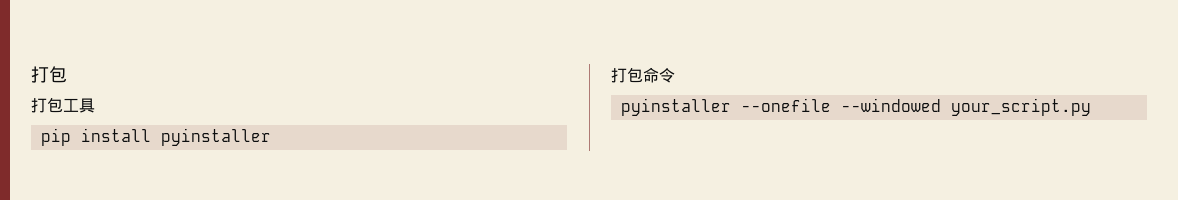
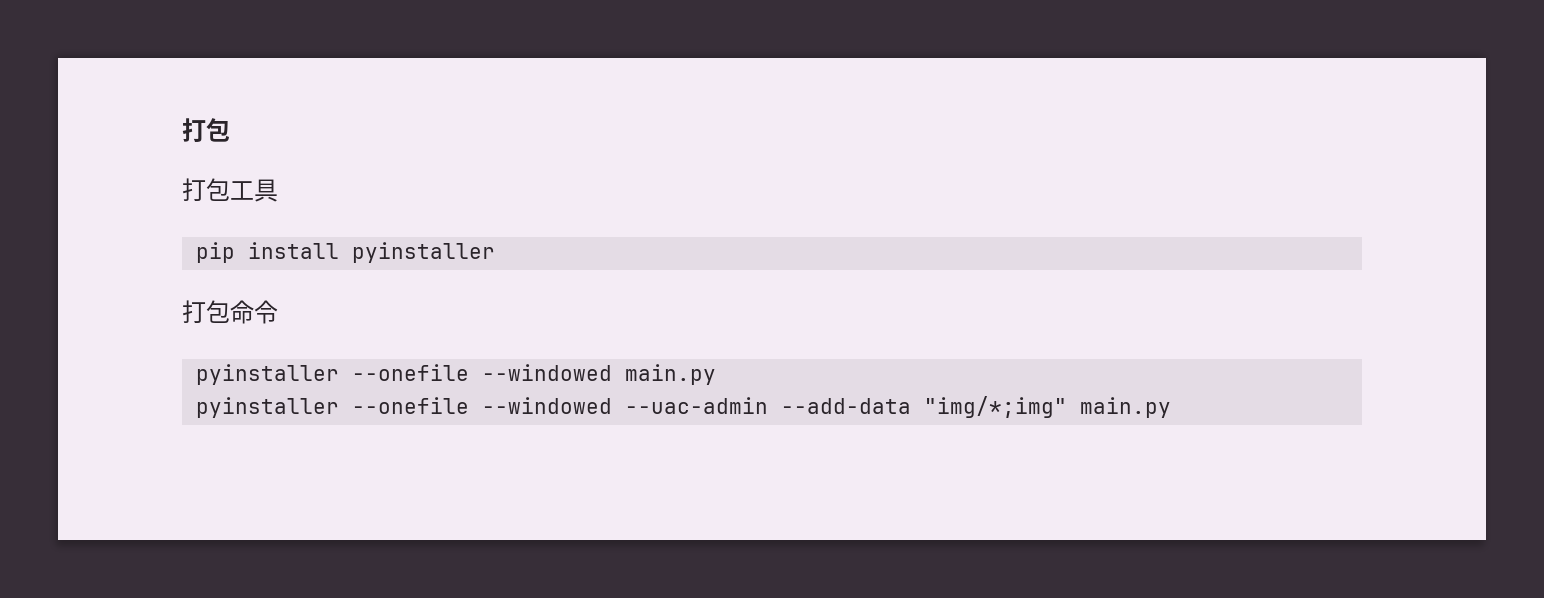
- pyinstaller --onefile --windowed your_script.py
+ pyinstaller --onefile --windowed main.py
+ pyinstaller --onefile --windowed --uac-admin --add-data "img/*;img" main.py

